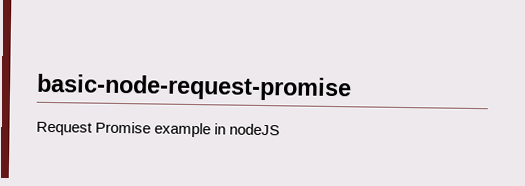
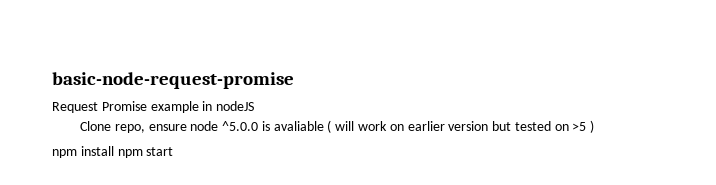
+ Clone repo, ensure node ^5.0.0 is avaliable ( will work on earlier version but tested on >5 )
+ npm install npm start

